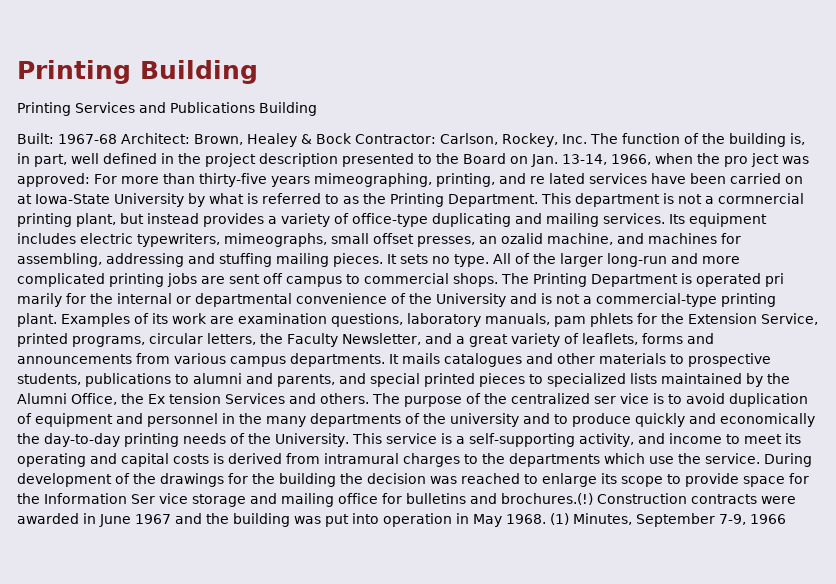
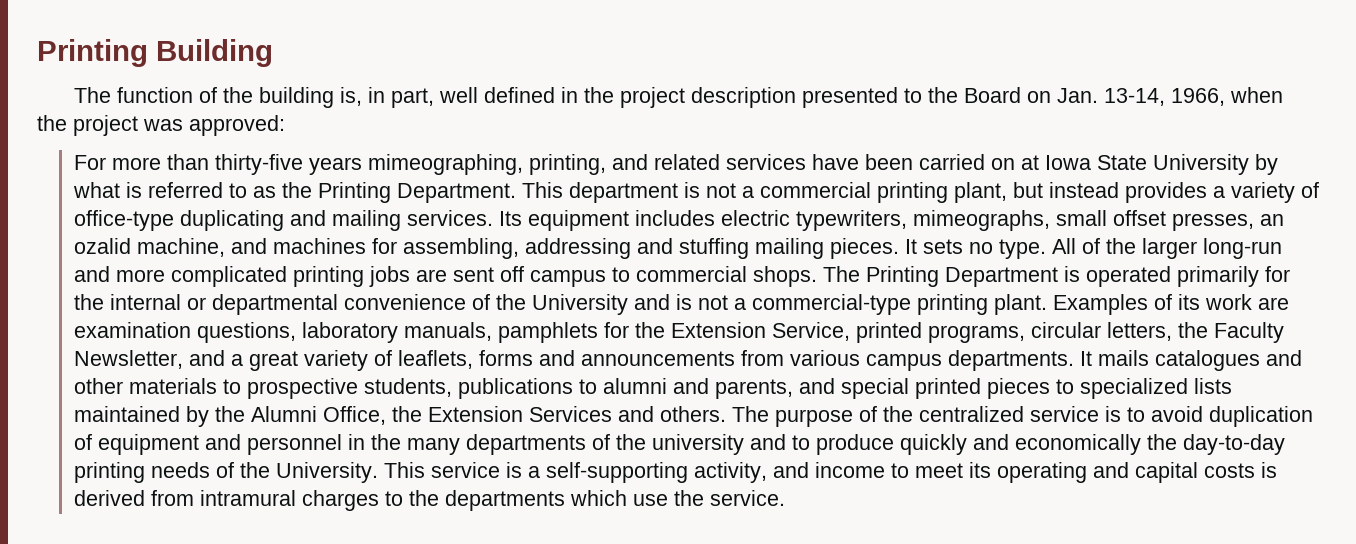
- Printing Services and Publications Building
- Built: 1967-68 Architect: Brown, Healey & Bock Contractor: Carlson, Rockey, Inc. The function of the building is, in part, well defined in the project description presented to the Board on Jan. 13-14, 1966, when the pro ject was approved: For more than thirty-five years mimeographing, printing, and re lated services have been carried on at Iowa-State University by what is referred to as the Printing Department.
+ The function of the building is, in part, well defined in the project description presented to the Board on Jan. 13-14, 1966, when the project was approved:
+ For more than thirty-five years mimeographing, printing, and related services have been carried on at Iowa State University by what is referred to as the Printing Department.
- This department is not a cormnercial printing plant, but instead provides a variety of office-type duplicating and mailing services.
+ This department is not a commercial printing plant, but instead provides a variety of office-type duplicating and mailing services.
- The Printing Department is operated pri marily for the internal or departmental convenience of the University and is not a commercial-type printing plant.
+ The Printing Department is operated primarily for the internal or departmental convenience of the University and is not a commercial-type printing plant.
- Examples of its work are examination questions, laboratory manuals, pam phlets for the Extension Service, printed programs, circular letters, the Faculty Newsletter, and a great variety of leaflets, forms and announcements from various campus departments.
+ Examples of its work are examination questions, laboratory manuals, pamphlets for the Extension Service, printed programs, circular letters, the Faculty Newsletter, and a great variety of leaflets, forms and announcements from various campus departments.
- It mails catalogues and other materials to prospective students, publications to alumni and parents, and special printed pieces to specialized lists maintained by the Alumni Office, the Ex tension Services and others.
+ It mails catalogues and other materials to prospective students, publications to alumni and parents, and special printed pieces to specialized lists maintained by the Alumni Office, the Extension Services and others.
- The purpose of the centralized ser vice is to avoid duplication of equipment and personnel in the many departments of the university and to produce quickly and economically the day-to-day printing needs of the University.
+ The purpose of the centralized service is to avoid duplication of equipment and personnel in the many departments of the university and to produce quickly and economically the day-to-day printing needs of the University.
- During development of the drawings for the building the decision was reached to enlarge its scope to provide space for the Information Ser vice storage and mailing office for bulletins and brochures.(!) Construction contracts were awarded in June 1967 and the building was put into operation in May 1968. (1) Minutes, September 7-9, 1966

